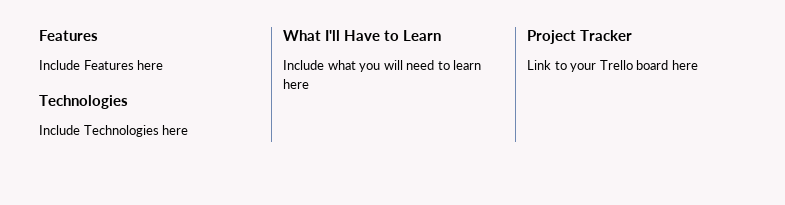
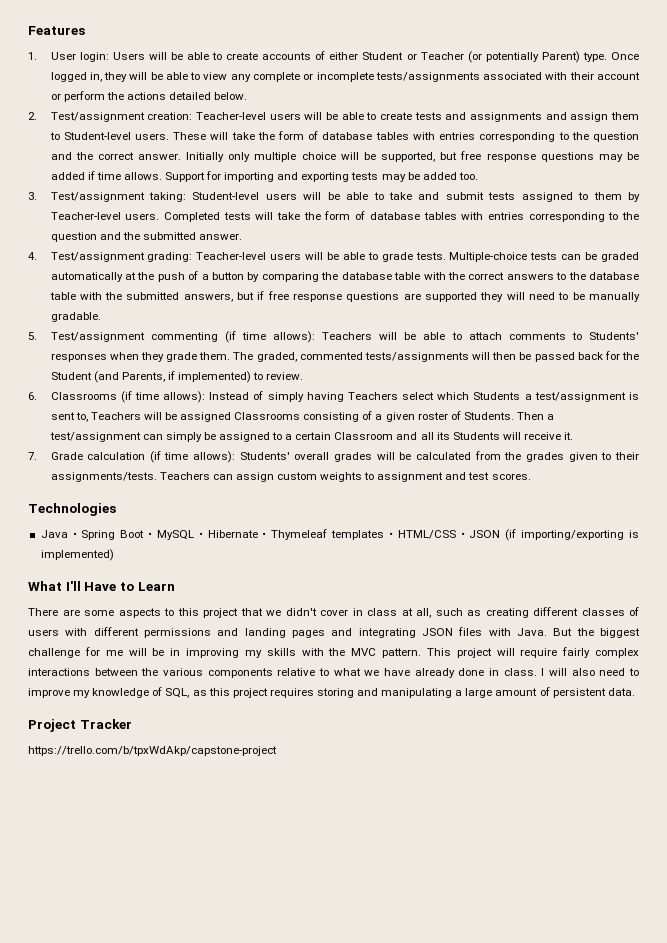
- Include Features here
+ 1. User login: Users will be able to create accounts of either Student or Teacher (or potentially Parent) type. Once logged in, they will be able to view any complete or incomplete tests/assignments associated with their account or perform the actions detailed below.
+ 2. Test/assignment creation: Teacher-level users will be able to create tests and assignments and assign them to Student-level users. These will take the form of database tables with entries corresponding to the question and the correct answer. Initially only multiple choice will be supported, but free response questions may be added if time allows. Support for importing and exporting tests may be added too.
+ 3. Test/assignment taking: Student-level users will be able to take and submit tests assigned to them by Teacher-level users. Completed tests will take the form of database tables with entries corresponding to the question and the submitted answer.
+ 4. Test/assignment grading: Teacher-level users will be able to grade tests. Multiple-choice tests can be graded automatically at the push of a button by comparing the database table with the correct answers to the database table with the submitted answers, but if free response questions are supported they will need to be manually gradable.
+ 5. Test/assignment commenting (if time allows): Teachers will be able to attach comments to Students' responses when they grade them. The graded, commented tests/assignments will then be passed back for the Student (and Parents, if implemented) to review.
+ 6. Classrooms (if time allows): Instead of simply having Teachers select which Students a test/assignment is sent to, Teachers will be assigned Classrooms consisting of a given roster of Students. Then a test/assignment can simply be assigned to a certain Classroom and all its Students will receive it.
+ 7. Grade calculation (if time allows): Students' overall grades will be calculated from the grades given to their assignments/tests. Teachers can assign custom weights to assignment and test scores.
  Technologies
- Include Technologies here
+ Java • Spring Boot • MySQL • Hibernate • Thymeleaf templates • HTML/CSS • JSON (if importing/exporting is implemented)
- Include what you will need to learn here
+ There are some aspects to this project that we didn't cover in class at all, such as creating different classes of users with different permissions and landing pages and integrating JSON files with Java. But the biggest challenge for me will be in improving my skills with the MVC pattern. This project will require fairly complex interactions between the various components relative to what we have already done in class. I will also need to improve my knowledge of SQL, as this project requires storing and manipulating a large amount of persistent data.
  Project Tracker
- Link to your Trello board here
+ https://trello.com/b/tpxWdAkp/capstone-project

